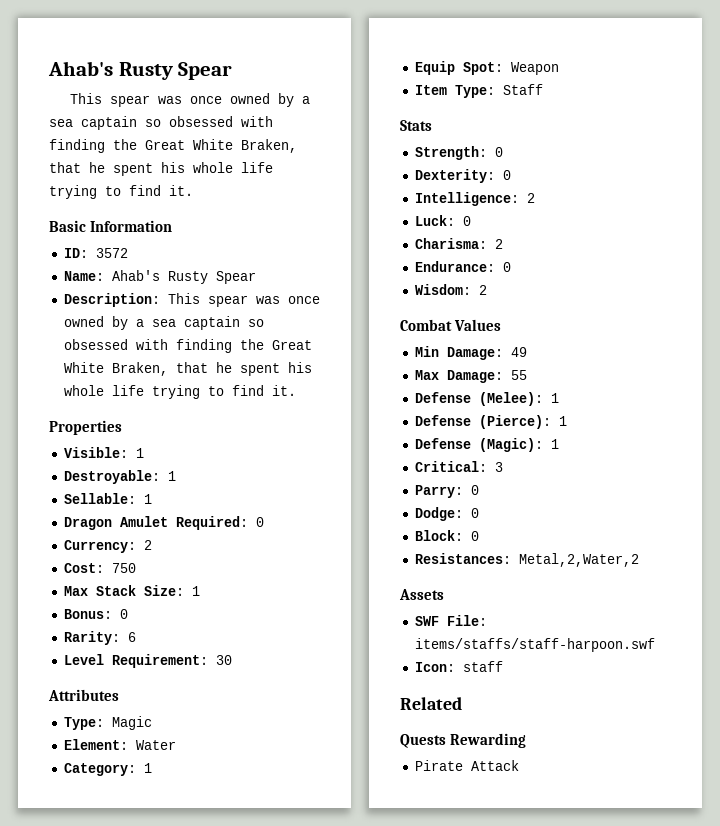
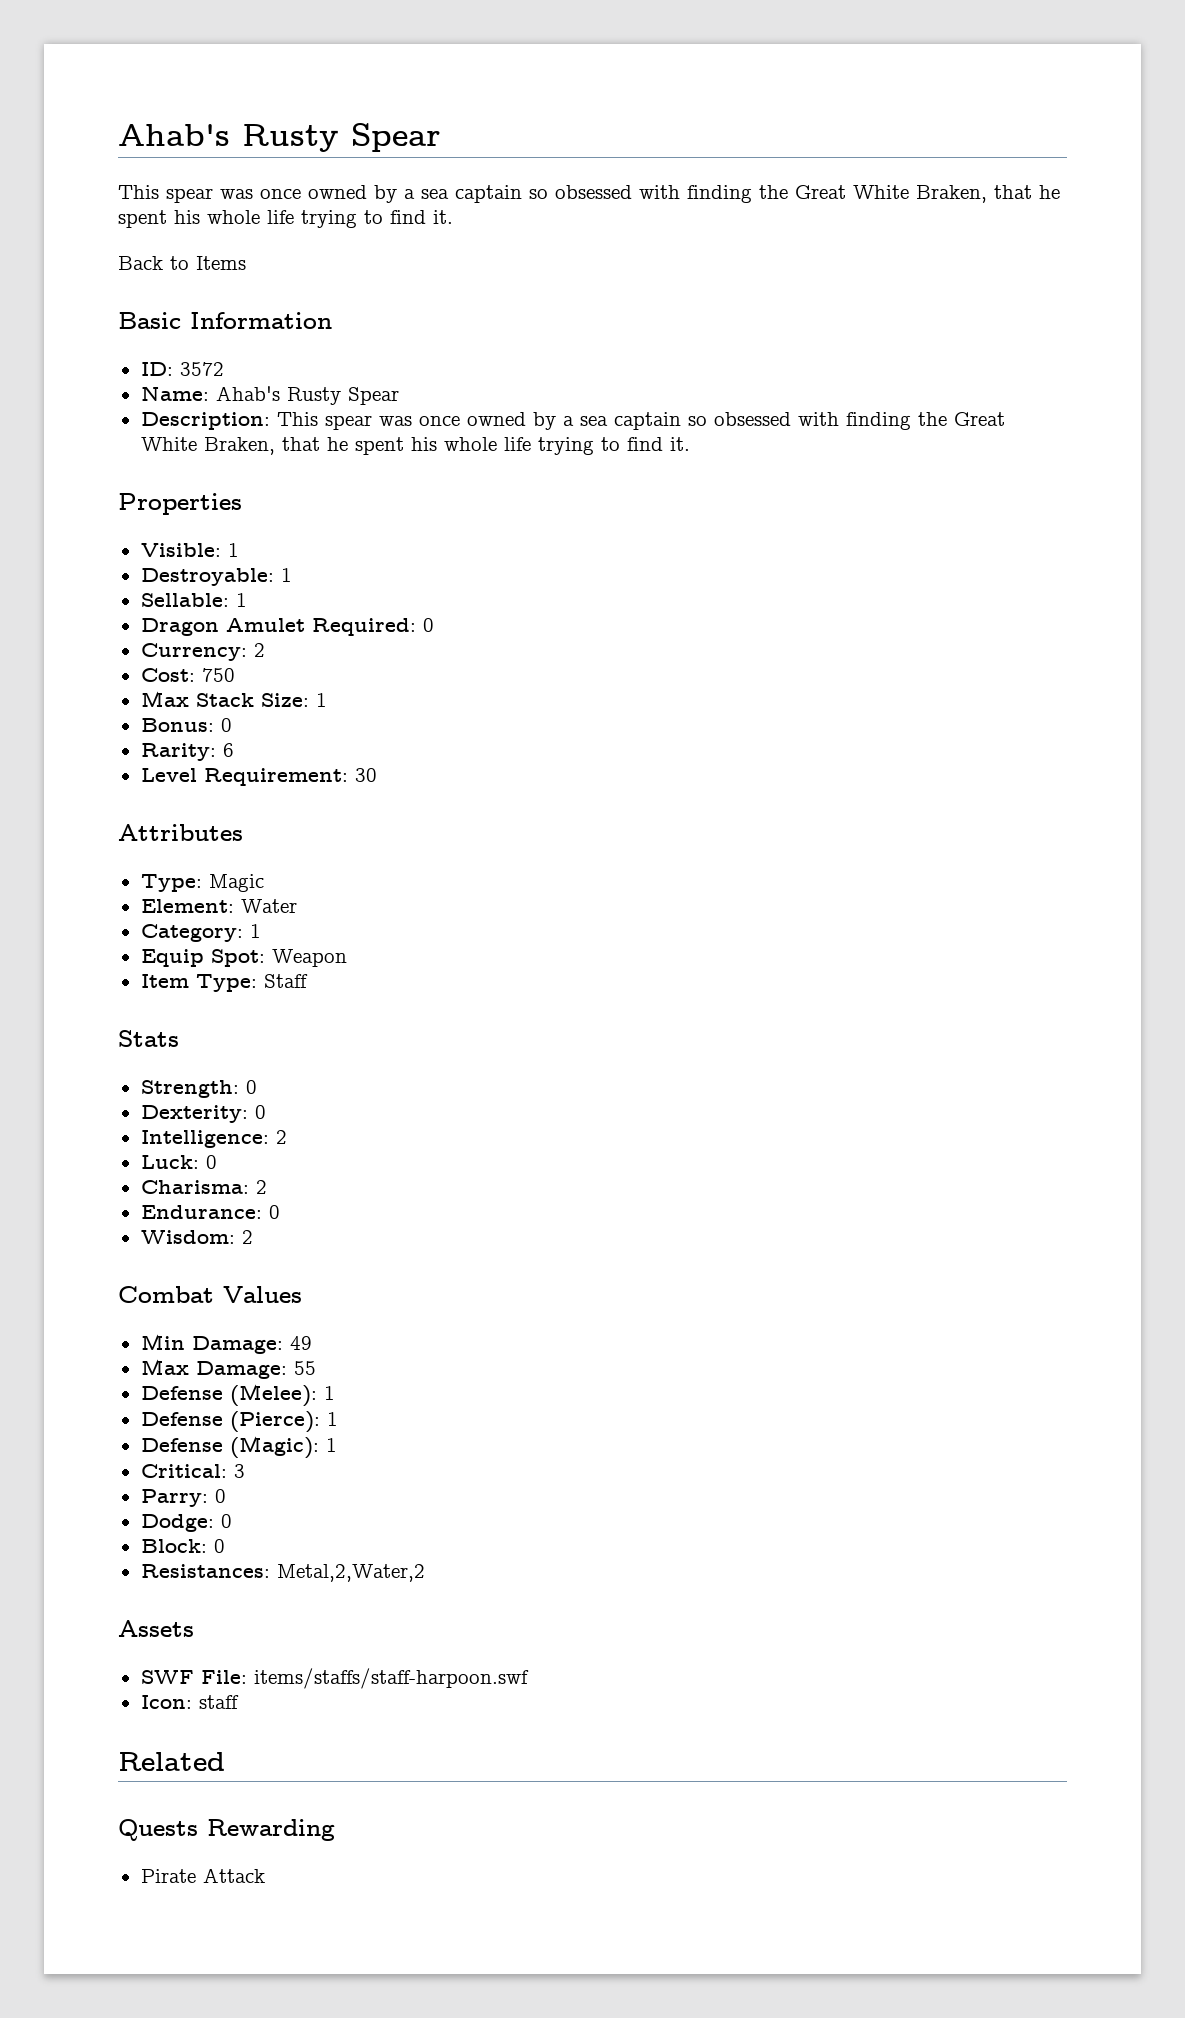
+ Back to Items

